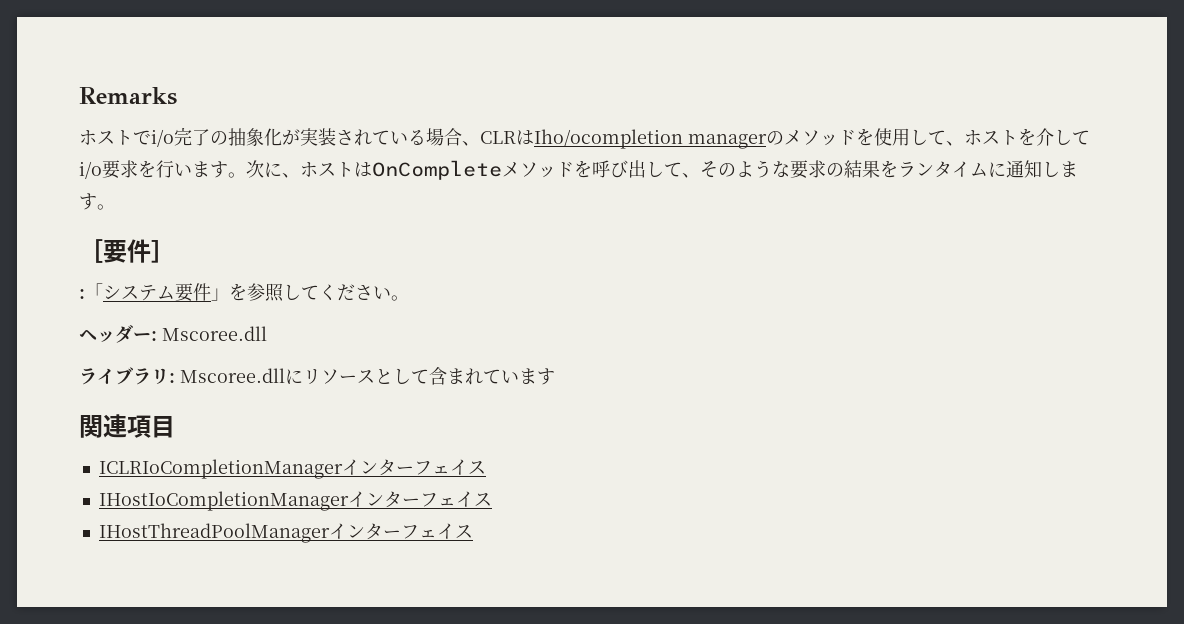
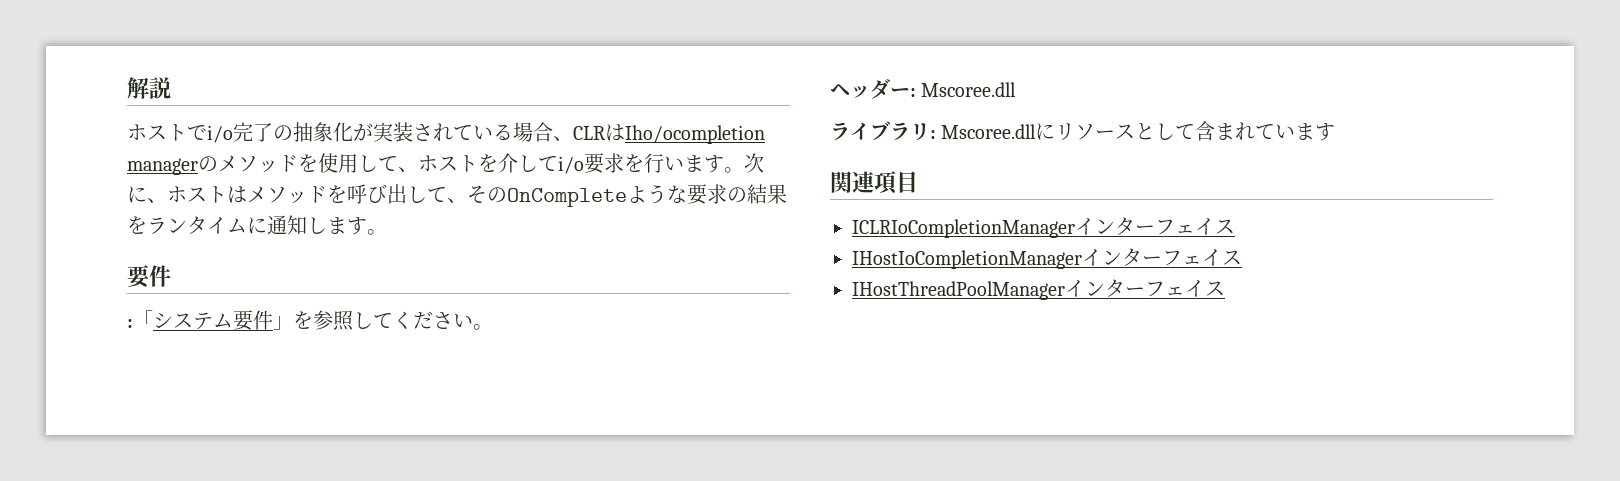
- Remarks
+ 解説
- 次に、ホストはOnCompleteメソッドを呼び出して、そのような要求の結果をランタイムに通知します。
- ［要件］
+ 次に、ホストはメソッドを呼び出して、そのOnCompleteような要求の結果をランタイムに通知します。
+ 要件

